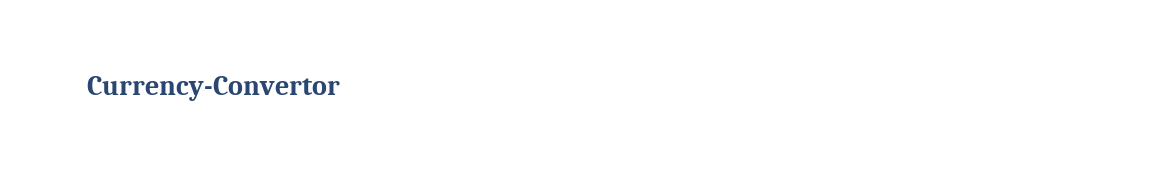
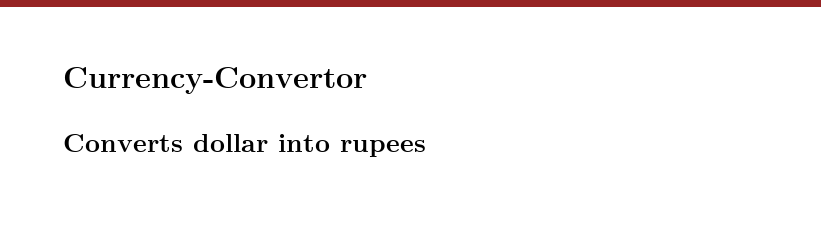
+ Converts dollar into rupees

